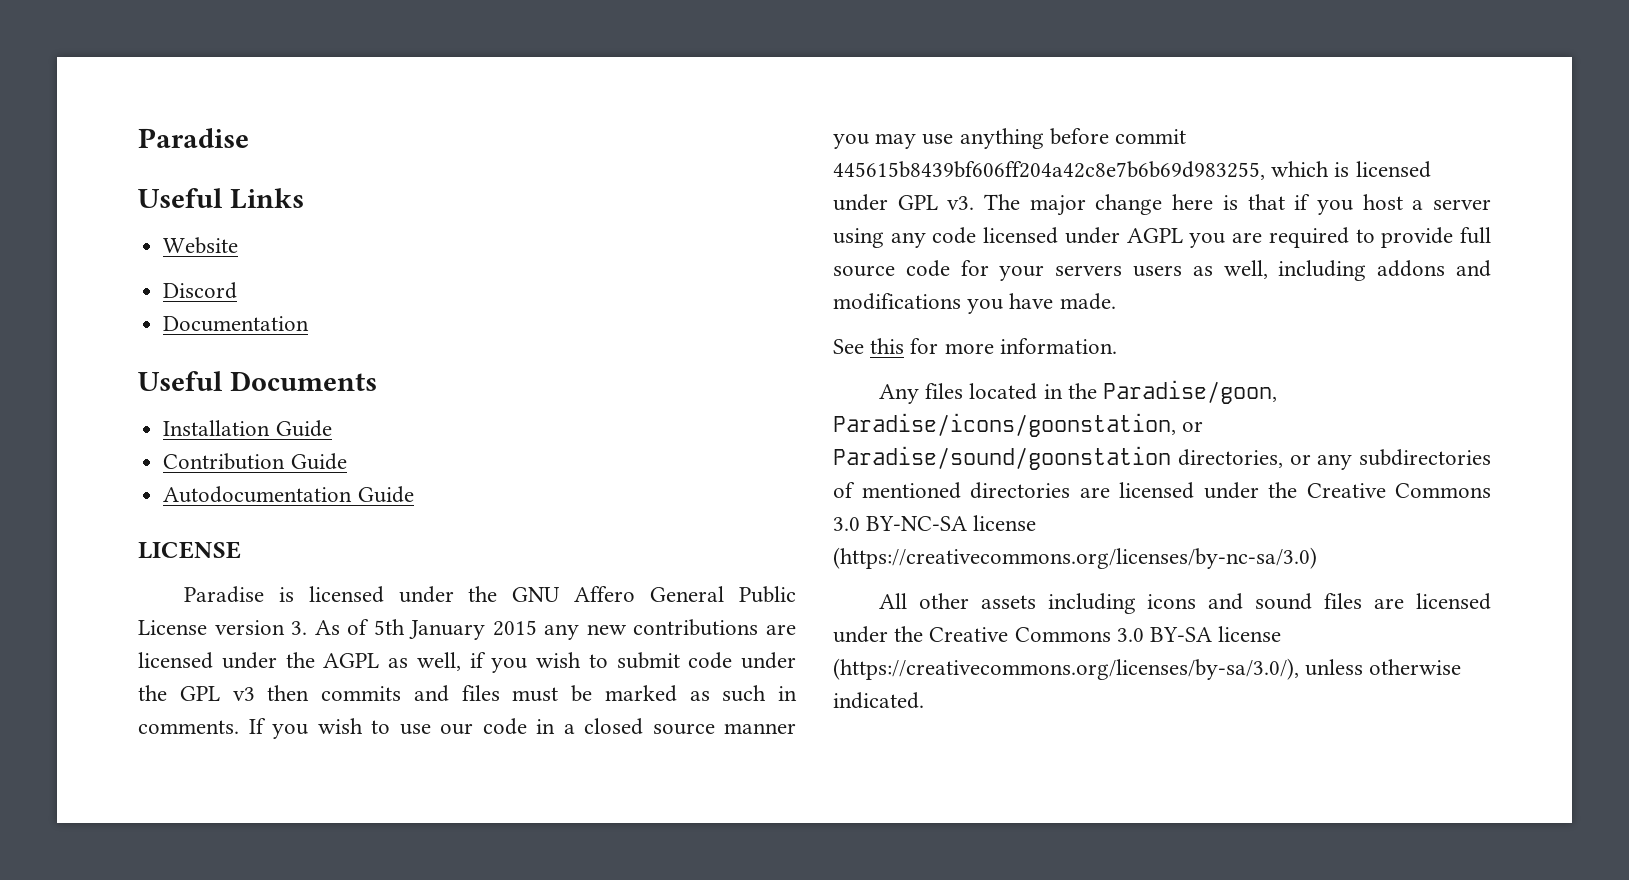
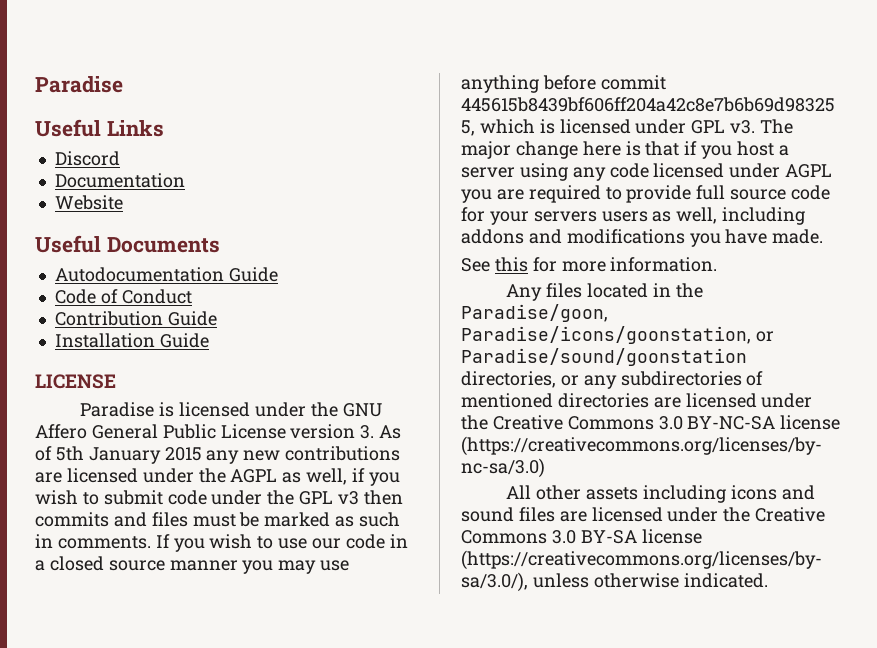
- Website
+ Website
- Installation Guide
+ Autodocumentation Guide
+ Code of Conduct
- Autodocumentation Guide
+ Installation Guide

